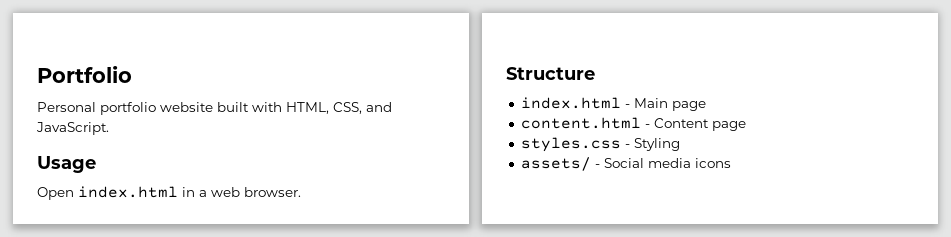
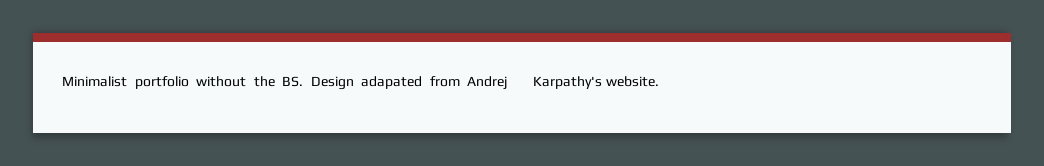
- Portfolio
- Personal portfolio website built with HTML, CSS, and JavaScript.
- Usage
- Open index.html in a web browser.
- Structure
- index.html - Main page
- content.html - Content page
- styles.css - Styling
- assets/ - Social media icons
+ Minimalist portfolio without the BS. Design adapated from Andrej Karpathy's website.

